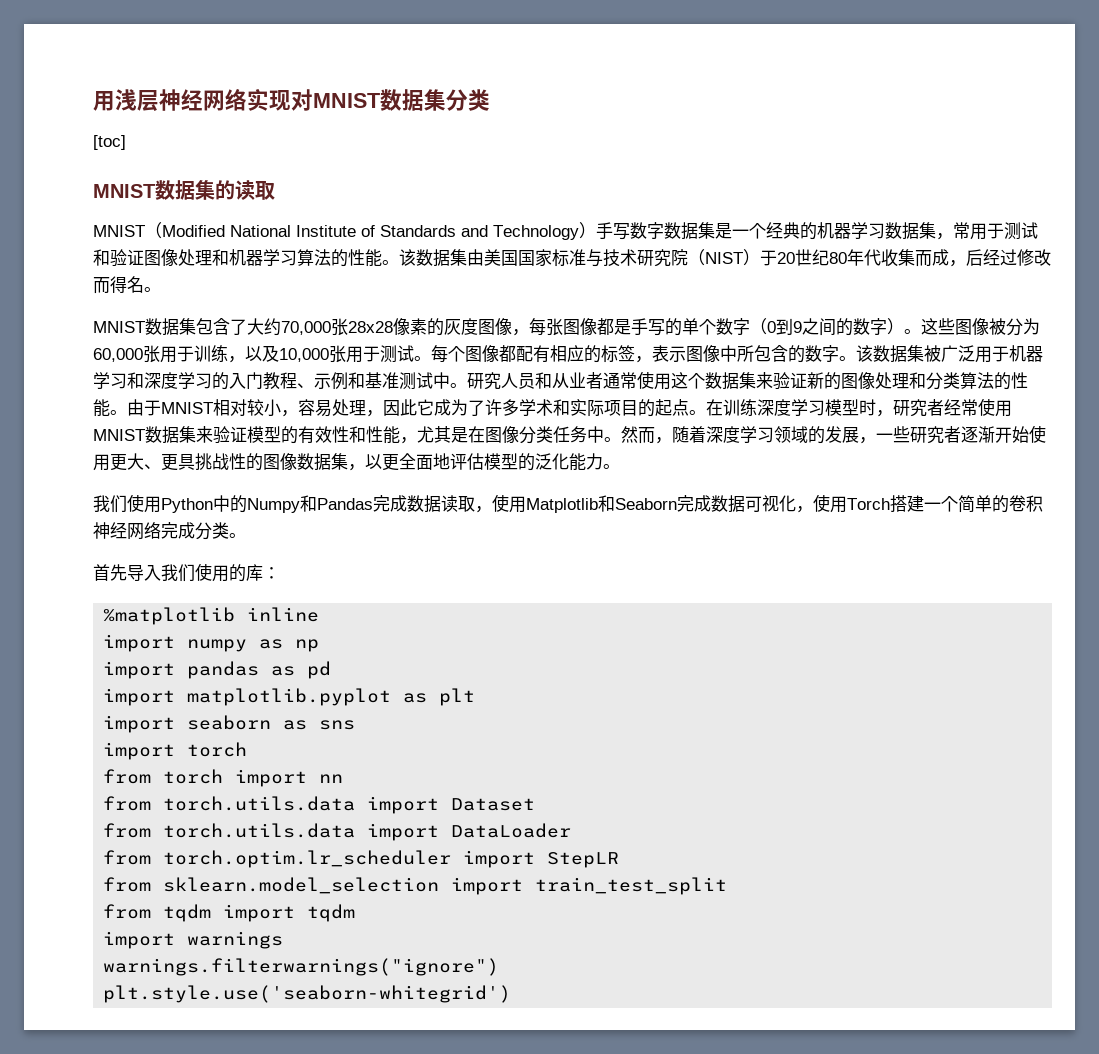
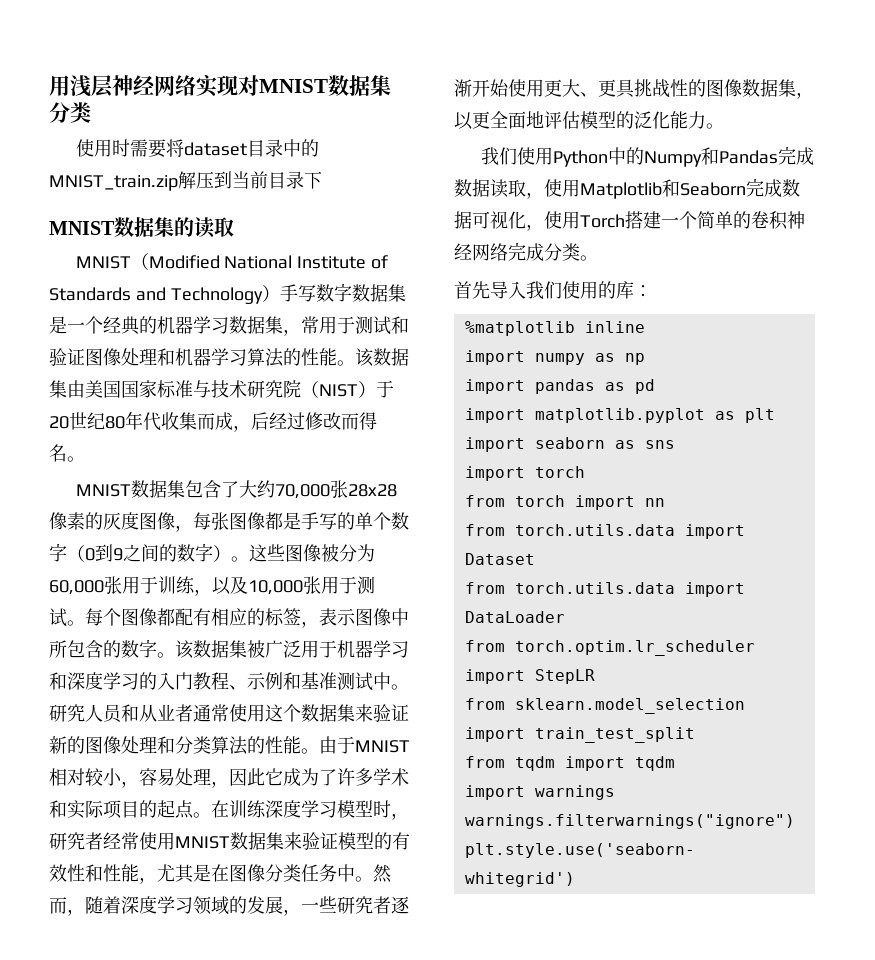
- [toc]
+ 使用时需要将dataset目录中的MNIST_train.zip解压到当前目录下

